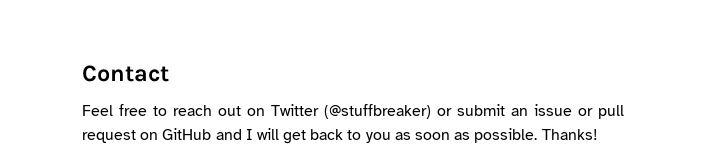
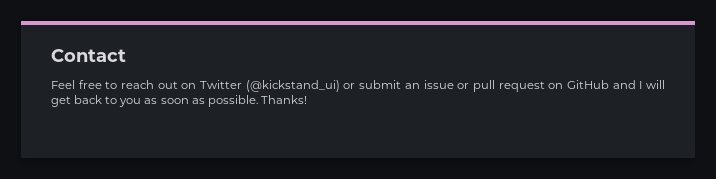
- Feel free to reach out on Twitter (@stuffbreaker) or submit an issue or pull request on GitHub and I will get back to you as soon as possible.
+ Feel free to reach out on Twitter (@kickstand_ui) or submit an issue or pull request on GitHub and I will get back to you as soon as possible.

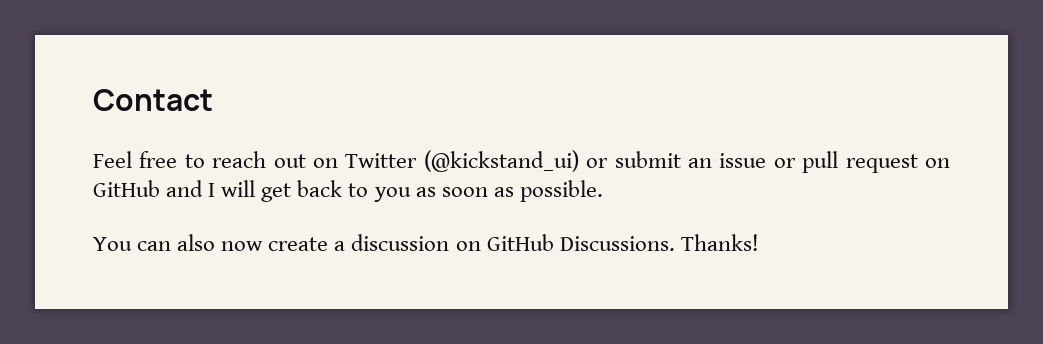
- Feel free to reach out on Twitter (@kickstand_ui) or submit an issue or pull request on GitHub and I will get back to you as soon as possible. Thanks!
+ Feel free to reach out on Twitter (@kickstand_ui) or submit an issue or pull request on GitHub and I will get back to you as soon as possible.
+ You can also now create a discussion on GitHub Discussions. Thanks!

